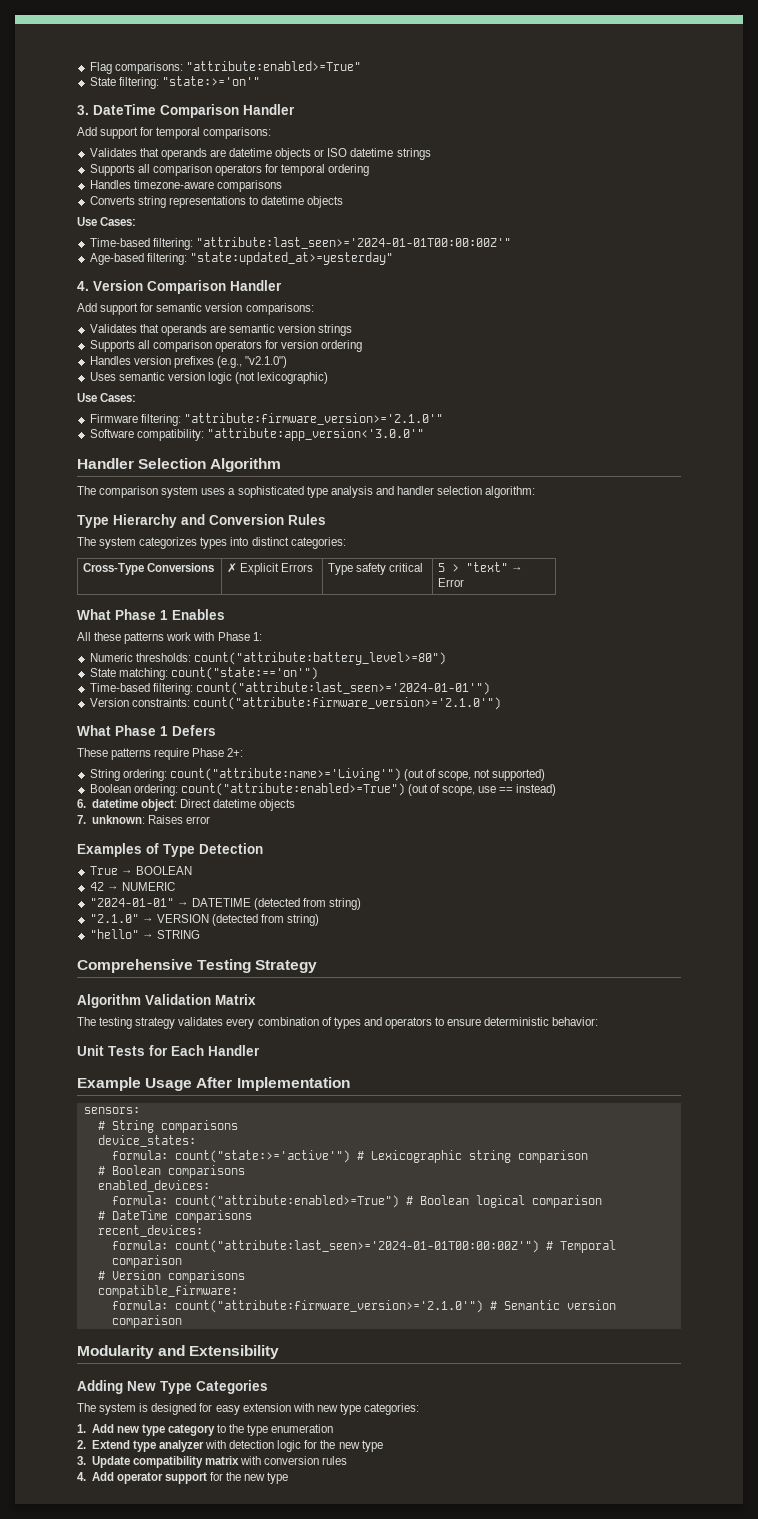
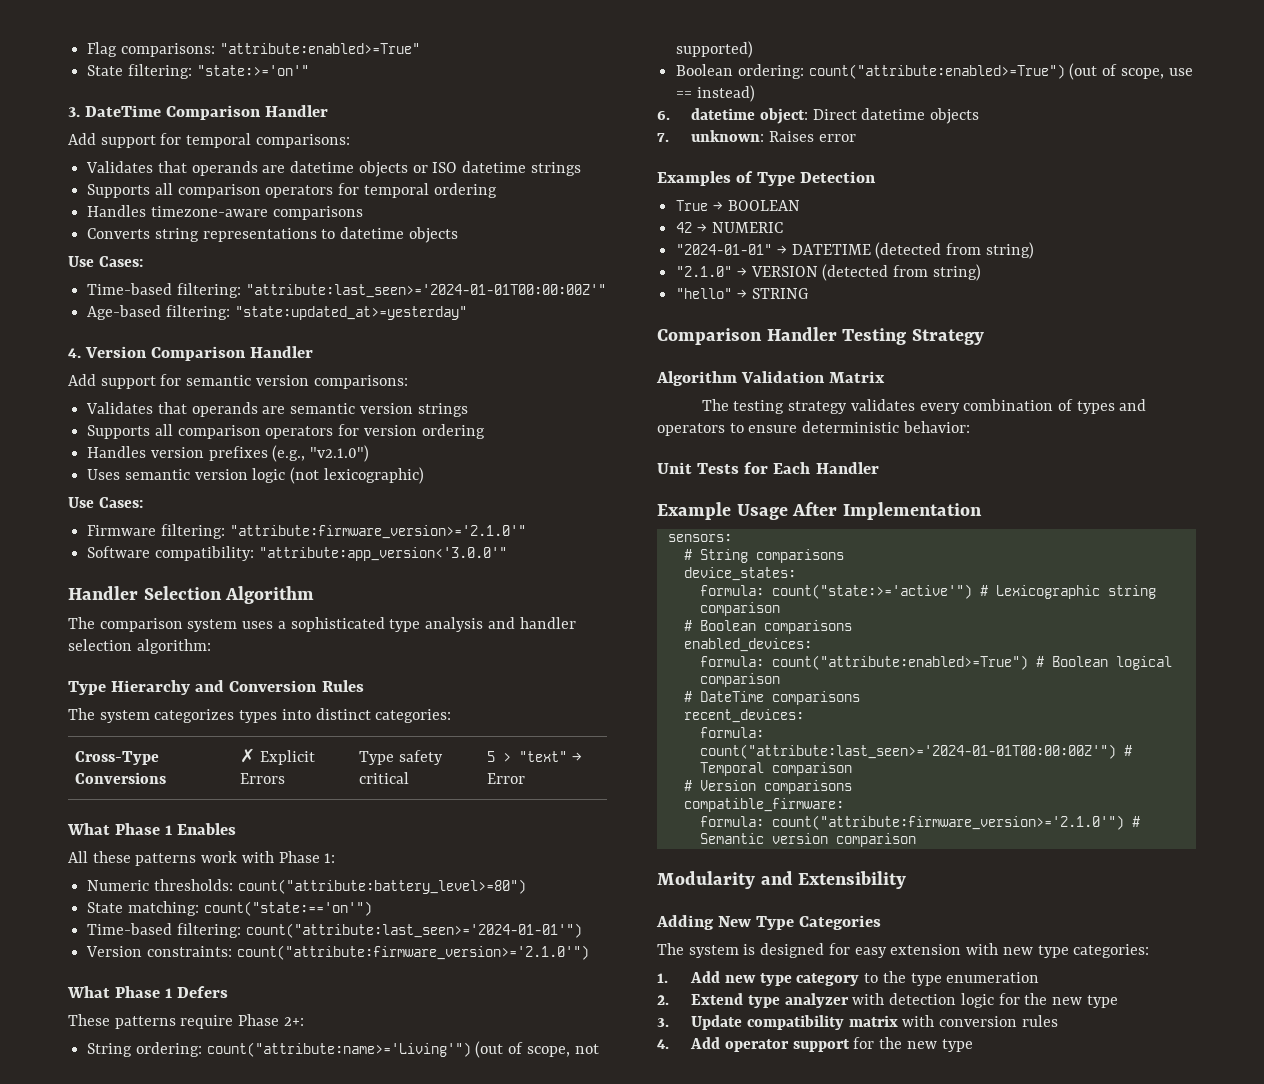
- Comprehensive Testing Strategy
+ Comparison Handler Testing Strategy

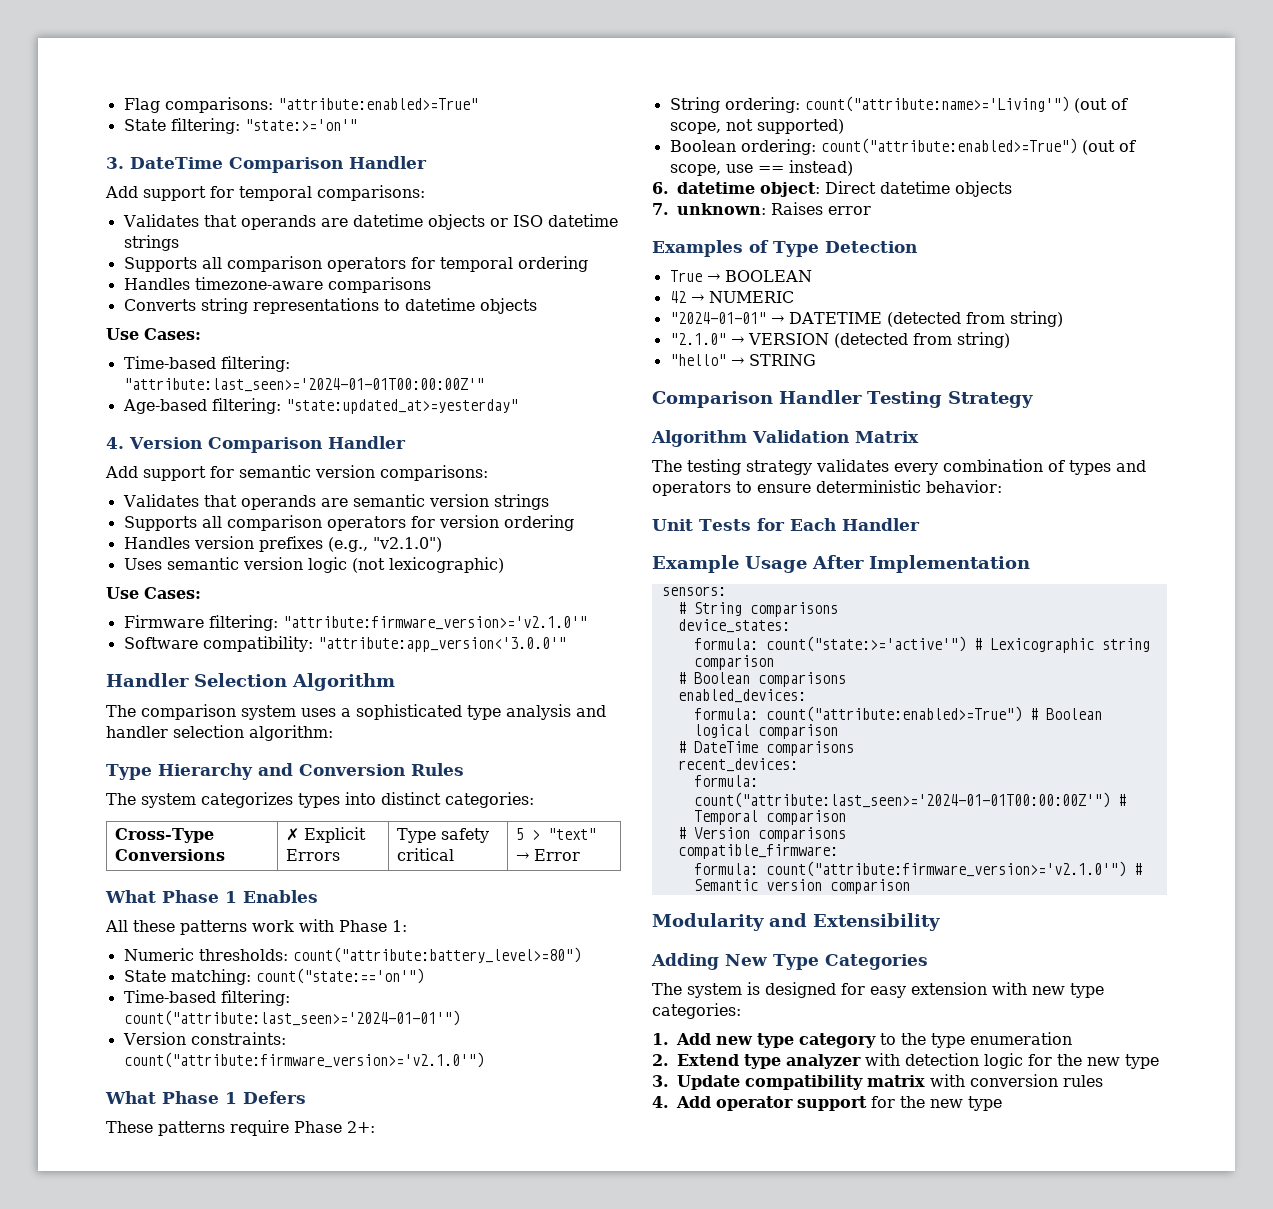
- Firmware filtering: "attribute:firmware_version>='2.1.0'"
+ Firmware filtering: "attribute:firmware_version>='v2.1.0'"
- Version constraints: count("attribute:firmware_version>='2.1.0'")
+ Version constraints: count("attribute:firmware_version>='v2.1.0'")
- formula: count("attribute:firmware_version>='2.1.0'") # Semantic version comparison
+ formula: count("attribute:firmware_version>='v2.1.0'") # Semantic version comparison

